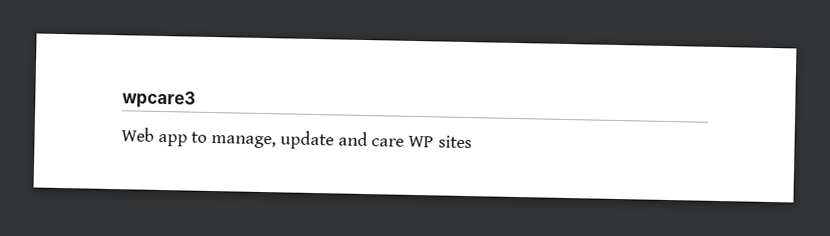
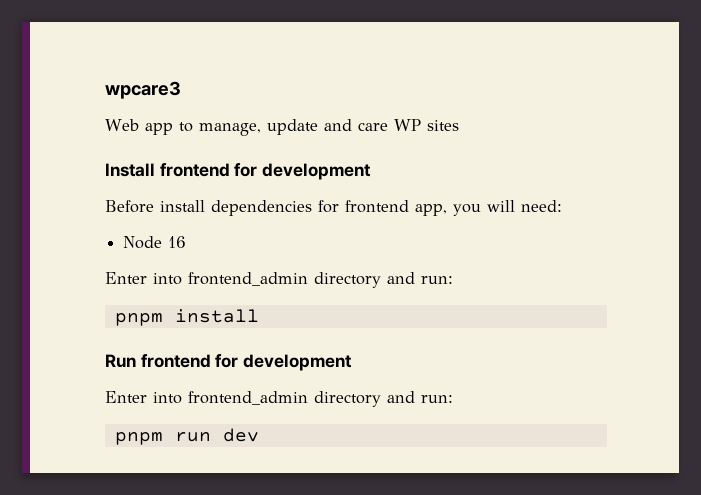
+ Install frontend for development
+ Before install dependencies for frontend app, you will need:
+ Node 16
+ Enter into frontend_admin directory and run:
+ pnpm install
+ Run frontend for development
+ Enter into frontend_admin directory and run:
+ pnpm run dev

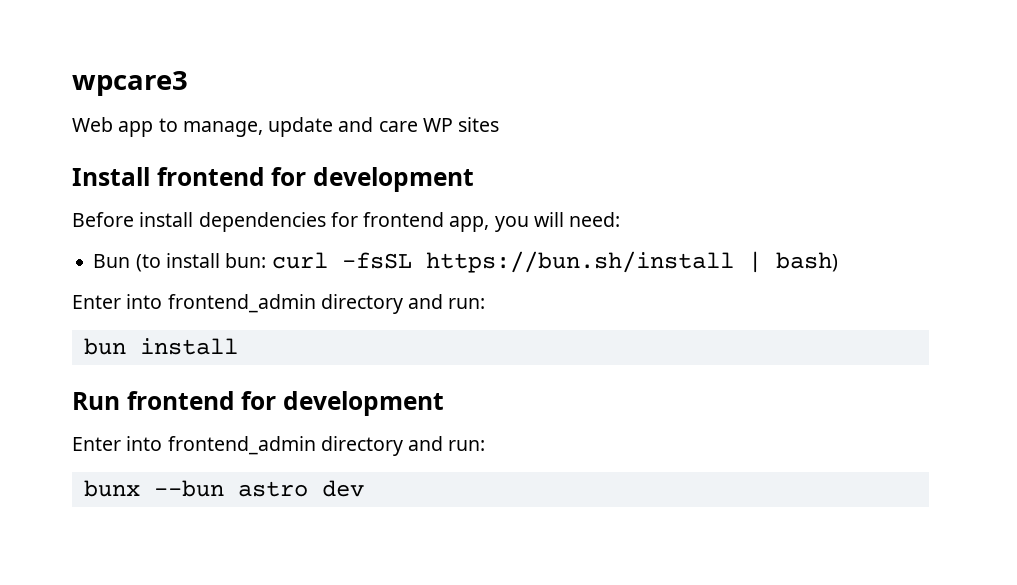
- Node 16
+ Bun (to install bun: curl -fsSL https://bun.sh/install | bash)
  Enter into frontend_admin directory and run:
- pnpm install
+ bun install
- pnpm run dev
+ bunx --bun astro dev

